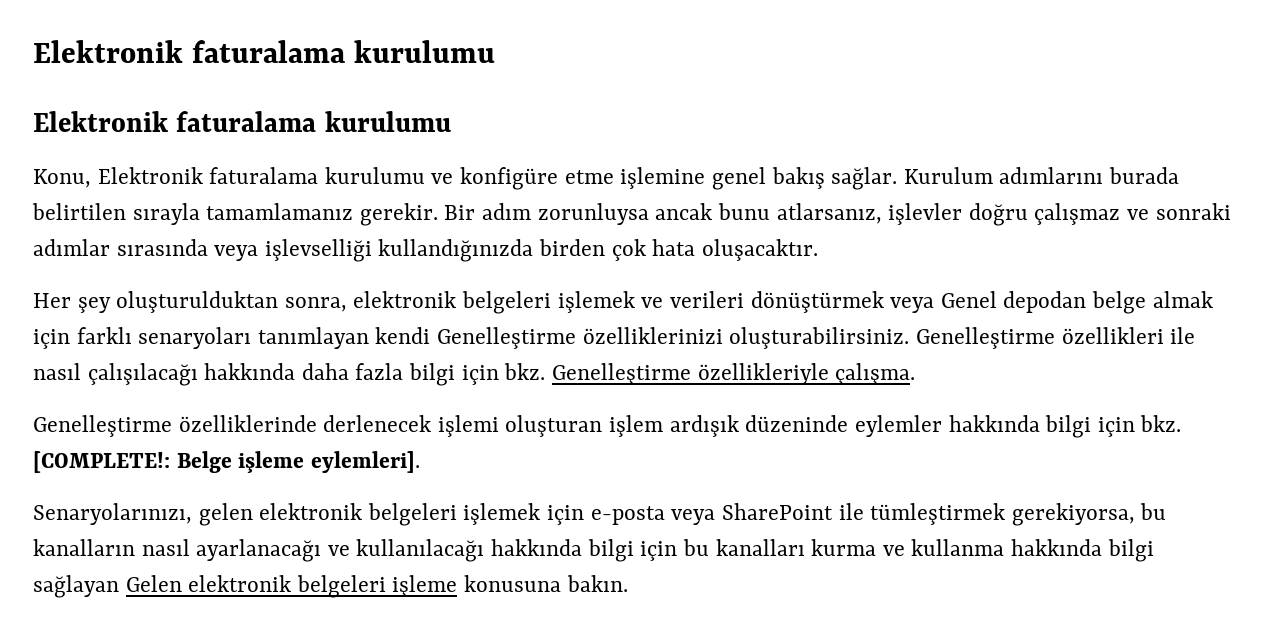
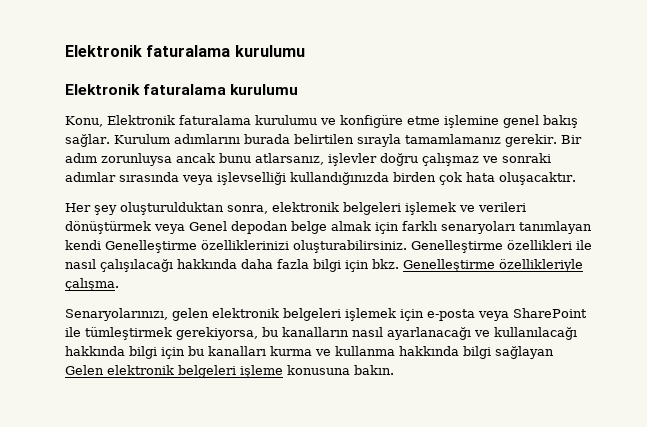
- Genelleştirme özelliklerinde derlenecek işlemi oluşturan işlem ardışık düzeninde eylemler hakkında bilgi için bkz. [COMPLETE!: Belge işleme eylemleri].

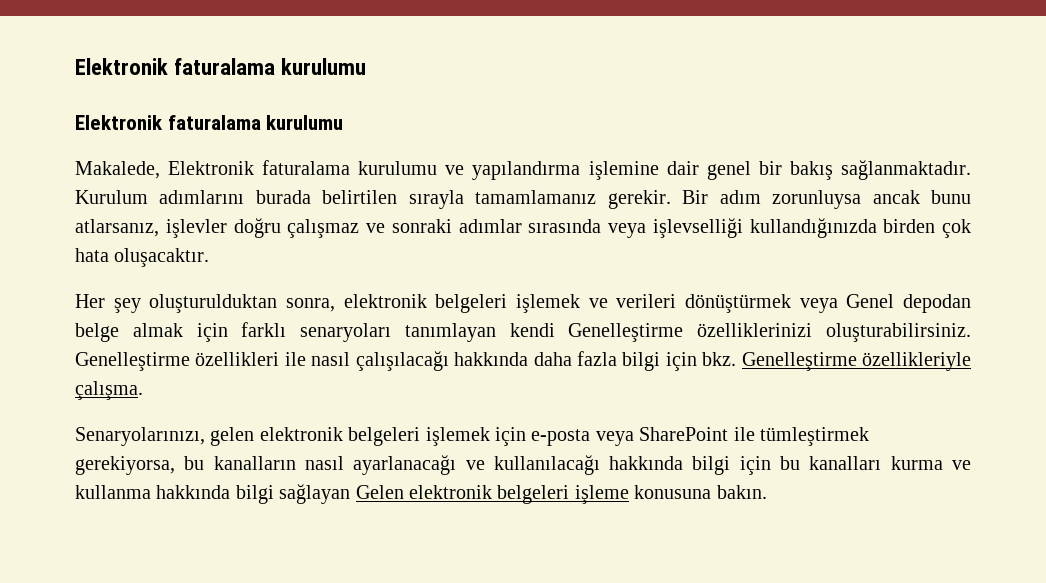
- Konu, Elektronik faturalama kurulumu ve konfigüre etme işlemine genel bakış sağlar.
+ Makalede, Elektronik faturalama kurulumu ve yapılandırma işlemine dair genel bir bakış sağlanmaktadır.

